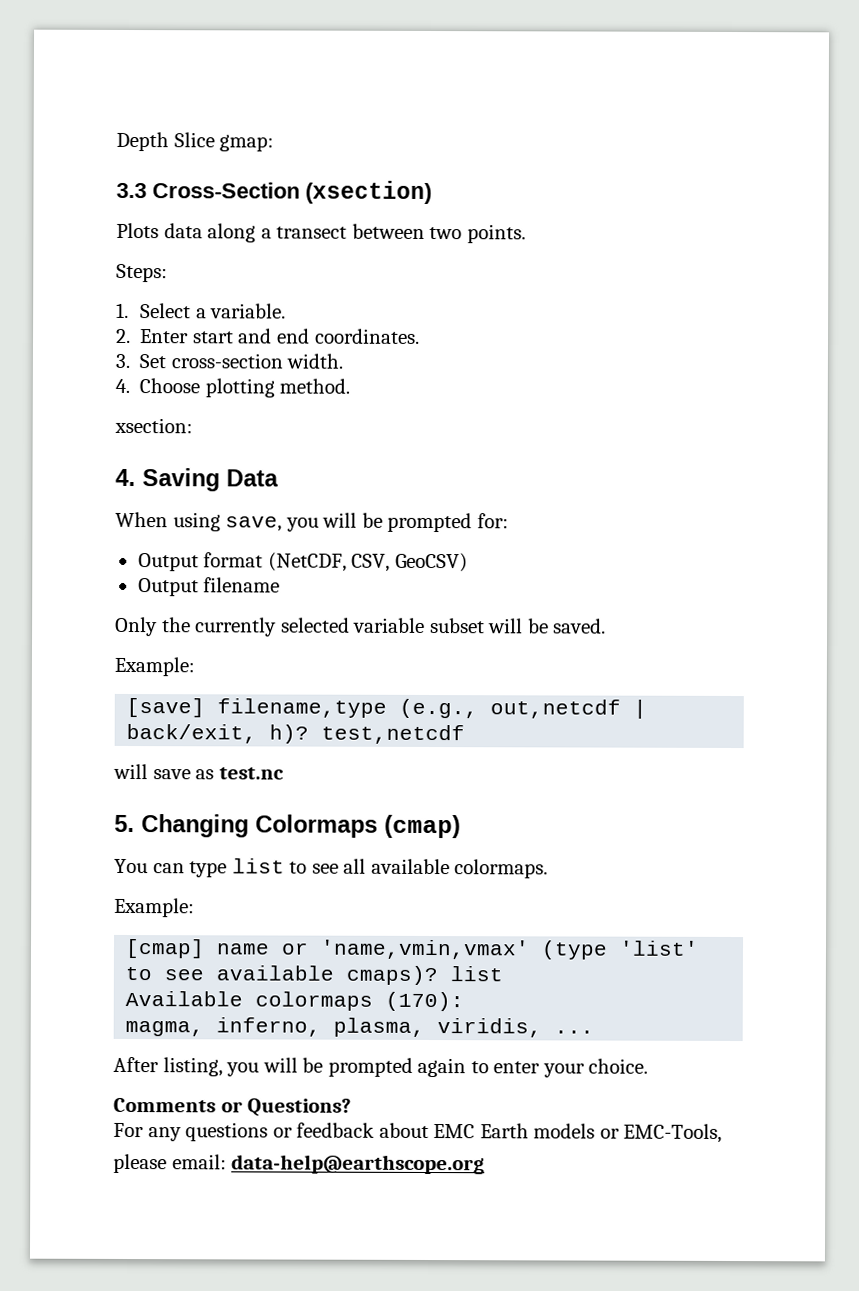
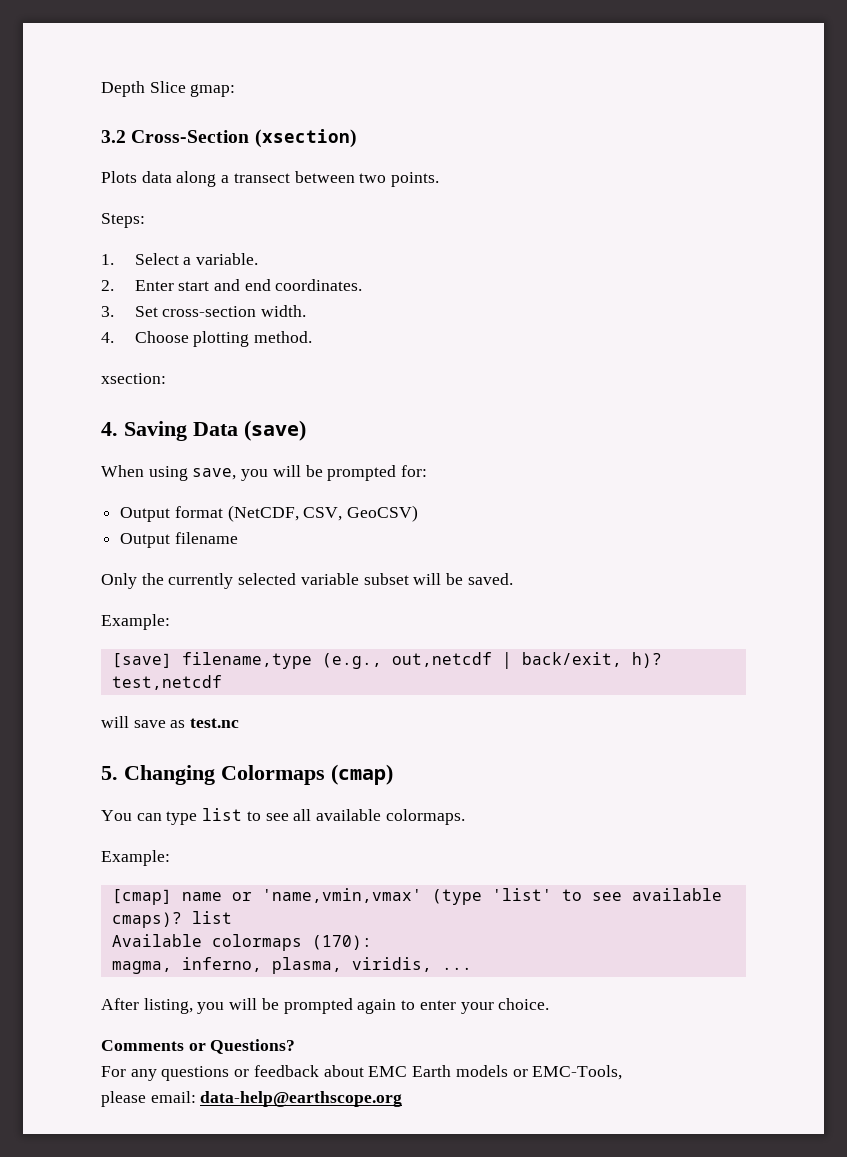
- 3.3 Cross-Section (xsection)
+ 3.2 Cross-Section (xsection)
- 4. Saving Data
+ 4. Saving Data (save)

